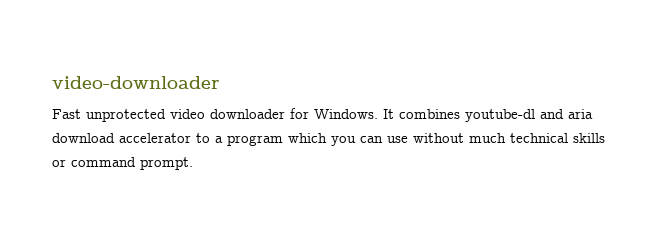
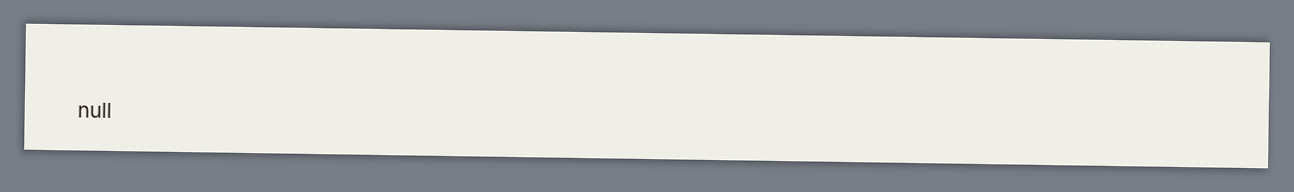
- video-downloader
- Fast unprotected video downloader for Windows. It combines youtube-dl and aria download accelerator to a program which you can use without much technical skills or command prompt.
+ null

